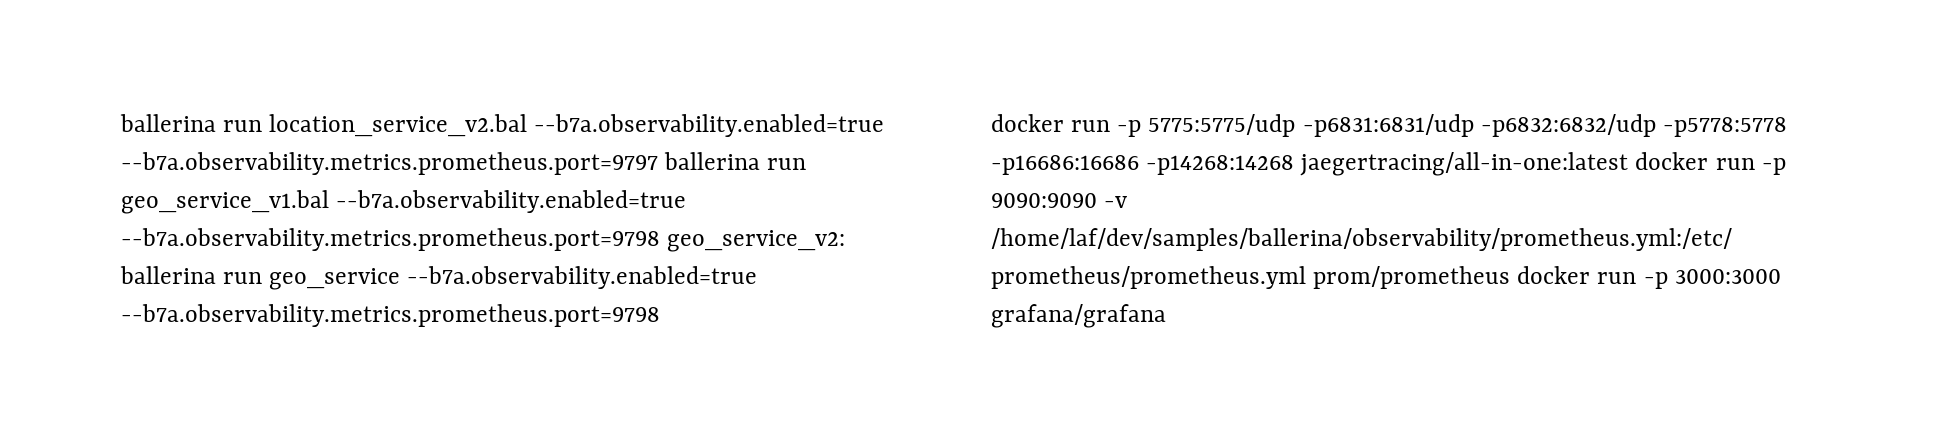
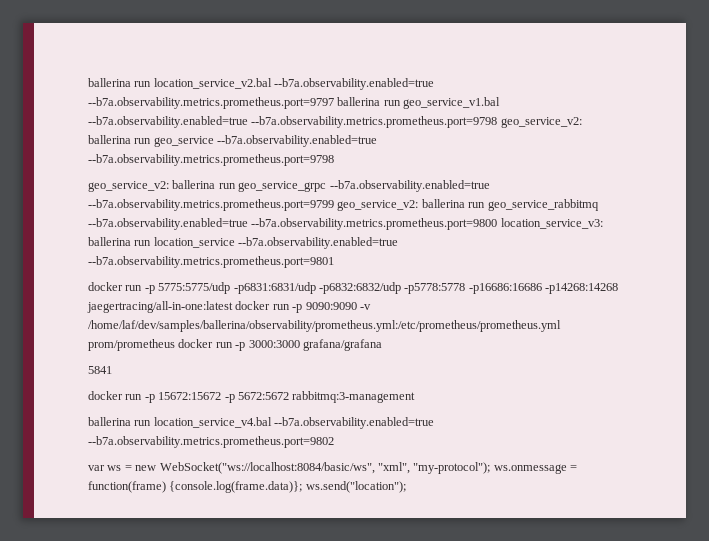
+ geo_service_v2: ballerina run geo_service_grpc --b7a.observability.enabled=true --b7a.observability.metrics.prometheus.port=9799 geo_service_v2: ballerina run geo_service_rabbitmq --b7a.observability.enabled=true --b7a.observability.metrics.prometheus.port=9800 location_service_v3: ballerina run location_service --b7a.observability.enabled=true --b7a.observability.metrics.prometheus.port=9801
+ 5841
+ docker run -p 15672:15672 -p 5672:5672 rabbitmq:3-management
+ ballerina run location_service_v4.bal --b7a.observability.enabled=true --b7a.observability.metrics.prometheus.port=9802
+ var ws = new WebSocket("ws://localhost:8084/basic/ws", "xml", "my-protocol"); ws.onmessage = function(frame) {console.log(frame.data)}; ws.send("location");

